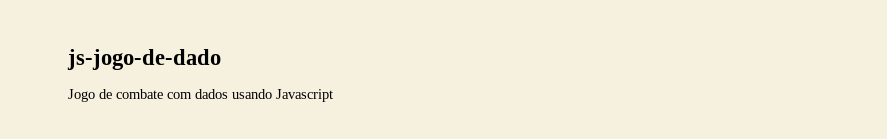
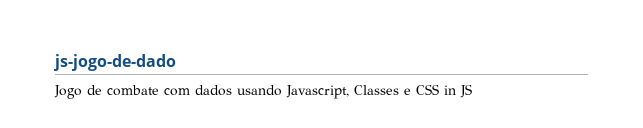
- Jogo de combate com dados usando Javascript
+ Jogo de combate com dados usando Javascript, Classes e CSS in JS

